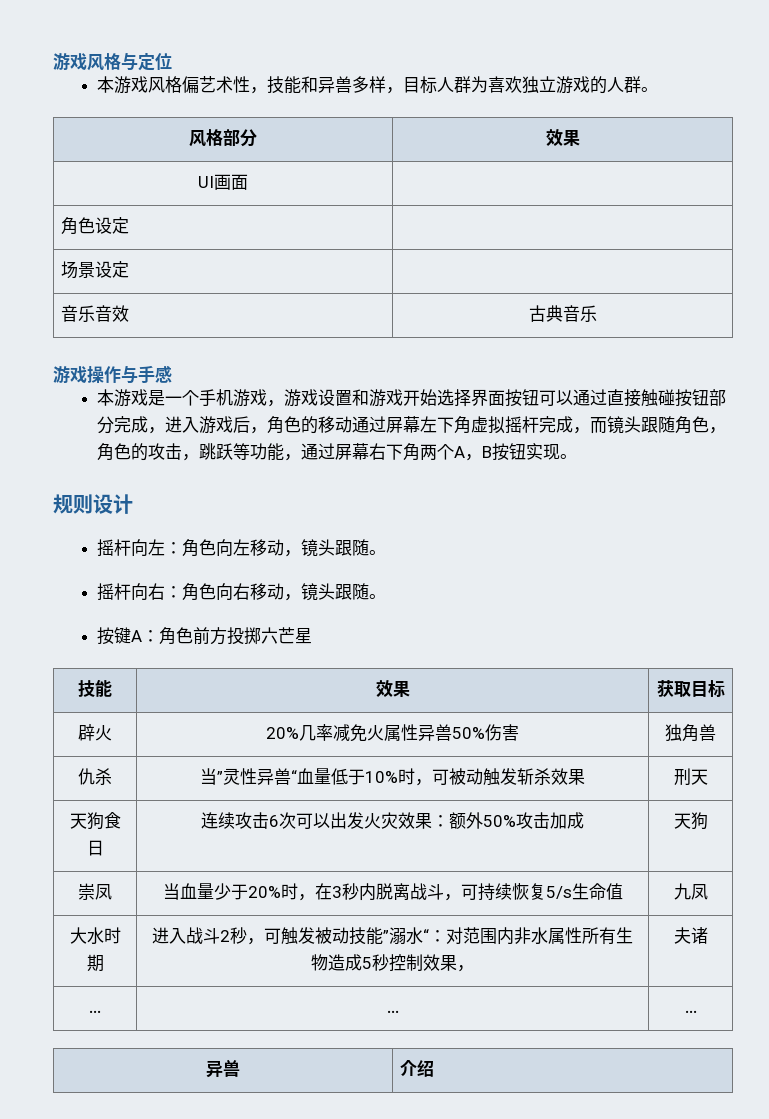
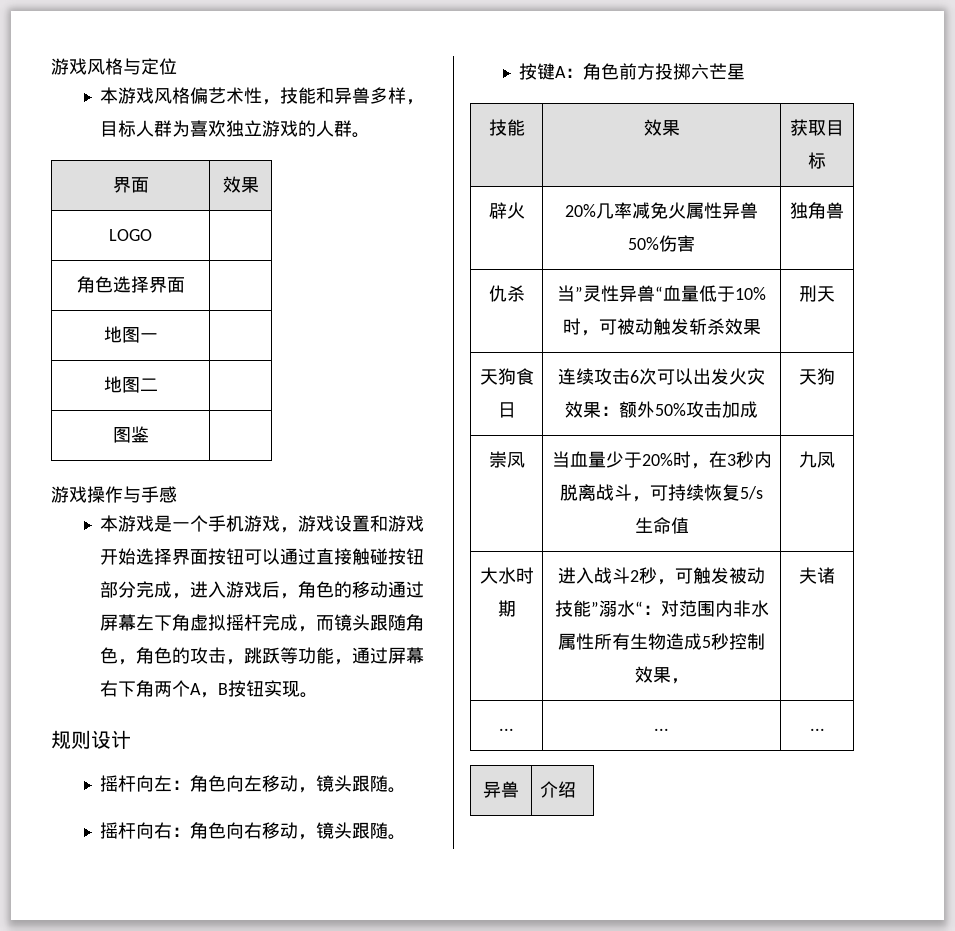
- 风格部分 | 效果
+ 界面 | 效果
- UI画面 |
- 角色设定 |
- 场景设定 |
- 音乐音效 | 古典音乐
+ LOGO |
+ 角色选择界面 |
+ 地图一 |
+ 地图二 |
+ 图鉴 |

